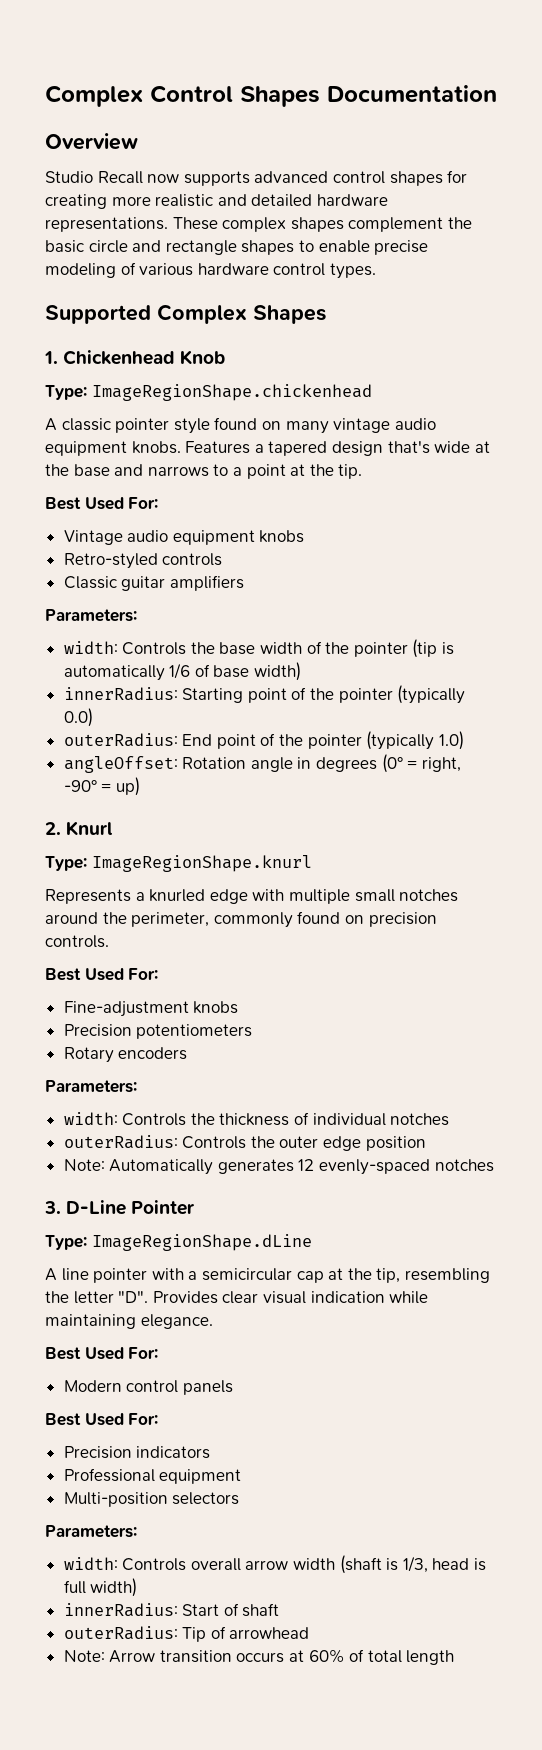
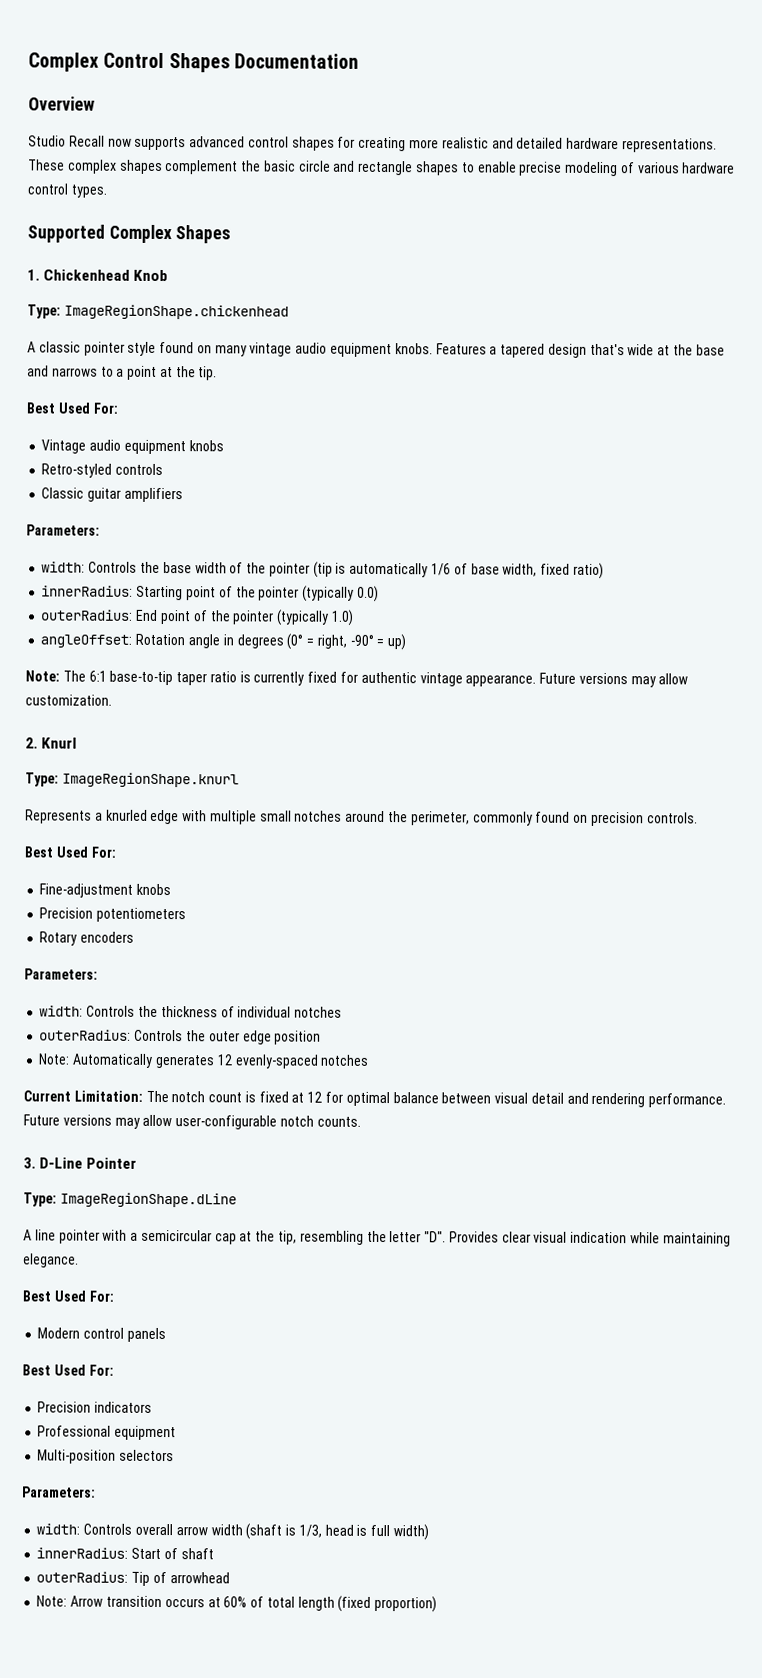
- width: Controls the base width of the pointer (tip is automatically 1/6 of base width)
+ width: Controls the base width of the pointer (tip is automatically 1/6 of base width, fixed ratio)
+ Note: The 6:1 base-to-tip taper ratio is currently fixed for authentic vintage appearance. Future versions may allow customization.
+ Current Limitation: The notch count is fixed at 12 for optimal balance between visual detail and rendering performance. Future versions may allow user-configurable notch counts.
- Note: Arrow transition occurs at 60% of total length
+ Note: Arrow transition occurs at 60% of total length (fixed proportion)

